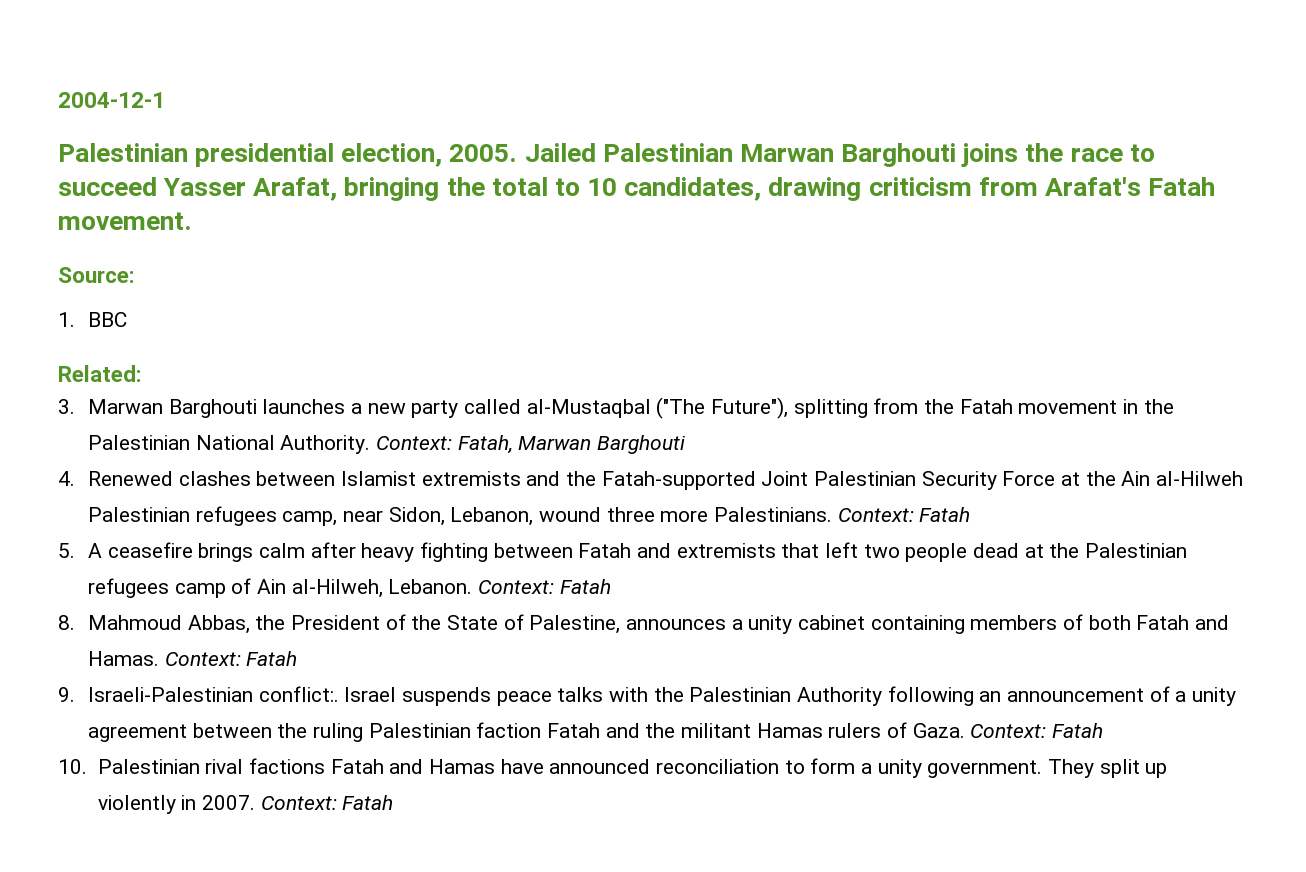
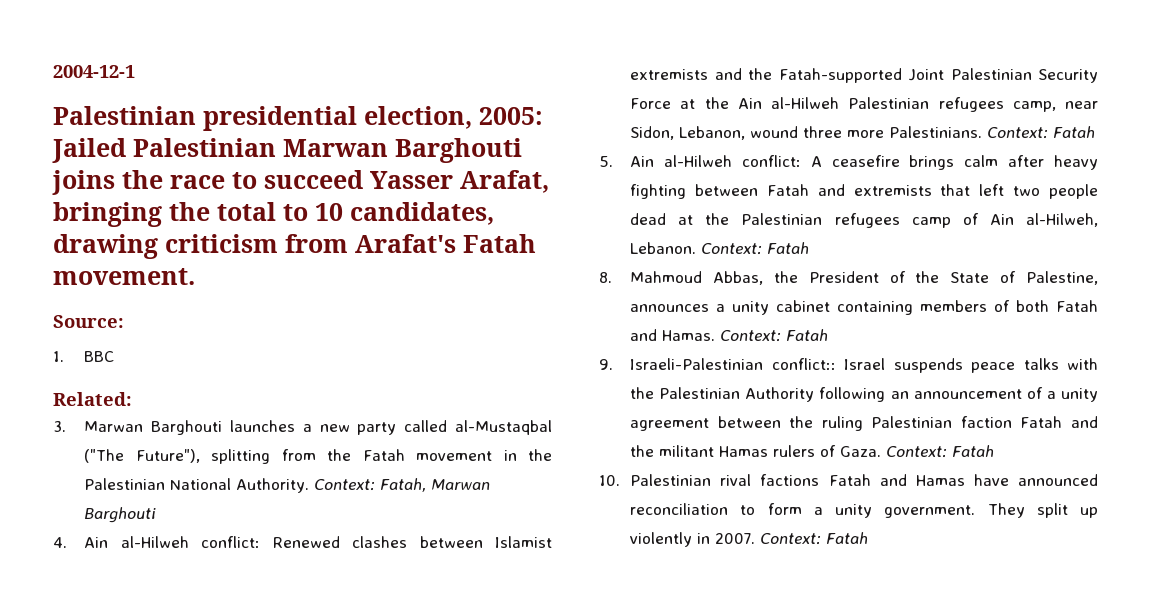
- Palestinian presidential election, 2005. Jailed Palestinian Marwan Barghouti joins the race to succeed Yasser Arafat, bringing the total to 10 candidates, drawing criticism from Arafat's Fatah movement.
+ Palestinian presidential election, 2005: Jailed Palestinian Marwan Barghouti joins the race to succeed Yasser Arafat, bringing the total to 10 candidates, drawing criticism from Arafat's Fatah movement.
- 4. Renewed clashes between Islamist extremists and the Fatah-supported Joint Palestinian Security Force at the Ain al-Hilweh Palestinian refugees camp, near Sidon, Lebanon, wound three more Palestinians.
+ 4. Ain al-Hilweh conflict: Renewed clashes between Islamist extremists and the Fatah-supported Joint Palestinian Security Force at the Ain al-Hilweh Palestinian refugees camp, near Sidon, Lebanon, wound three more Palestinians.
- 5. A ceasefire brings calm after heavy fighting between Fatah and extremists that left two people dead at the Palestinian refugees camp of Ain al-Hilweh, Lebanon.
+ 5. Ain al-Hilweh conflict: A ceasefire brings calm after heavy fighting between Fatah and extremists that left two people dead at the Palestinian refugees camp of Ain al-Hilweh, Lebanon.
- 9. Israeli-Palestinian conflict:. Israel suspends peace talks with the Palestinian Authority following an announcement of a unity agreement between the ruling Palestinian faction Fatah and the militant Hamas rulers of Gaza.
+ 9. Israeli-Palestinian conflict:: Israel suspends peace talks with the Palestinian Authority following an announcement of a unity agreement between the ruling Palestinian faction Fatah and the militant Hamas rulers of Gaza.

